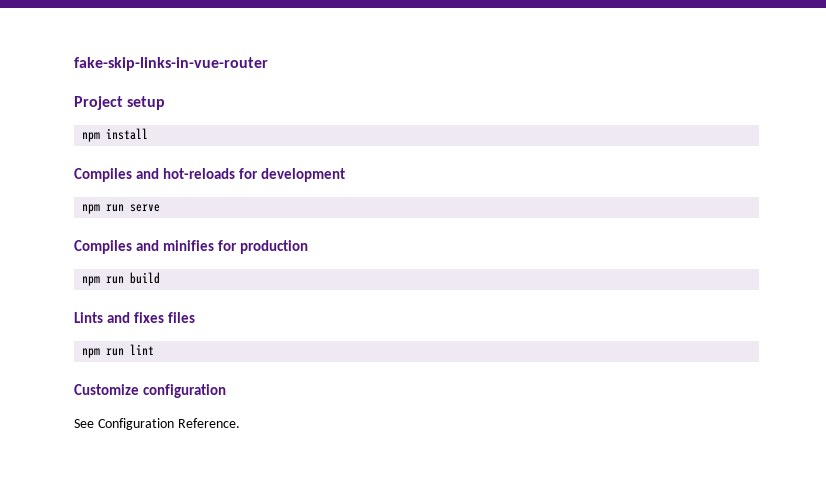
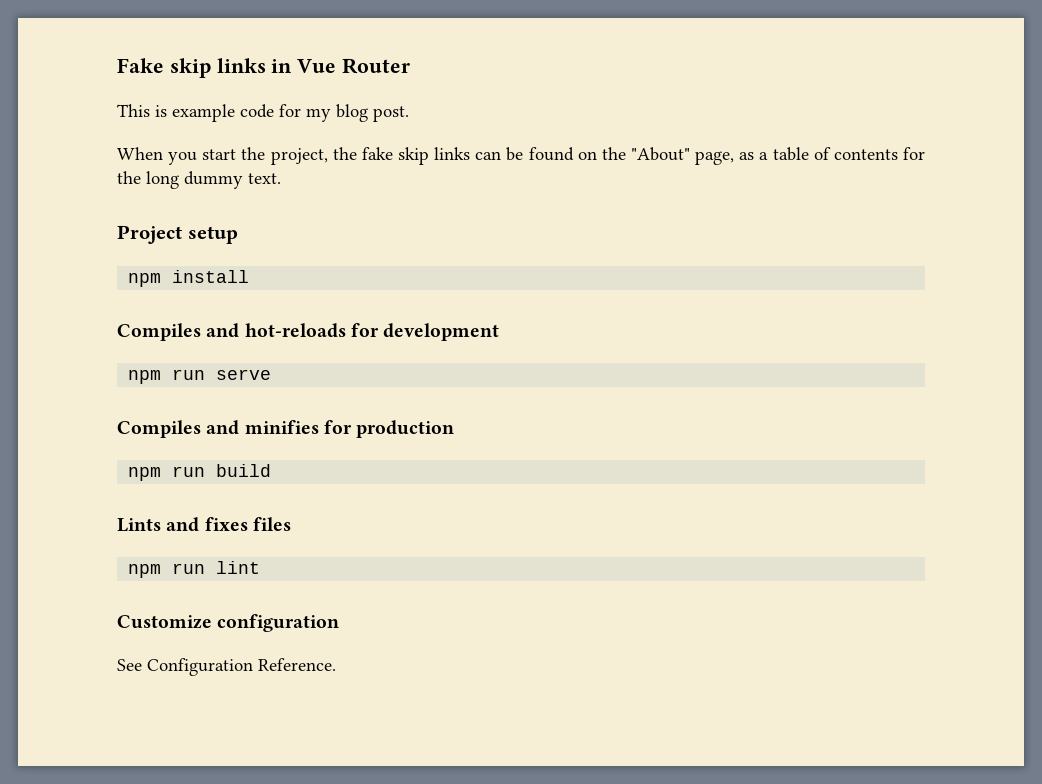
- fake-skip-links-in-vue-router
+ Fake skip links in Vue Router
+ This is example code for my blog post.
+ When you start the project, the fake skip links can be found on the "About" page, as a table of contents for the long dummy text.

